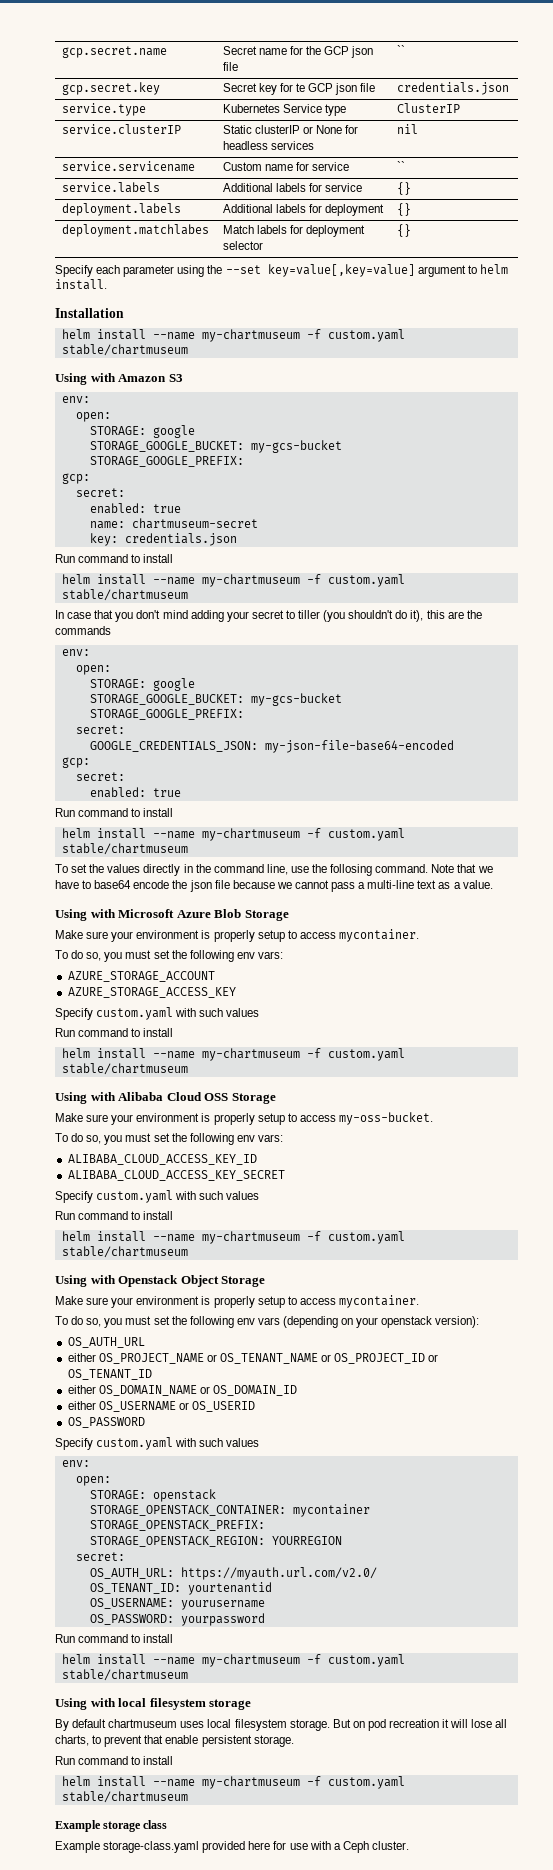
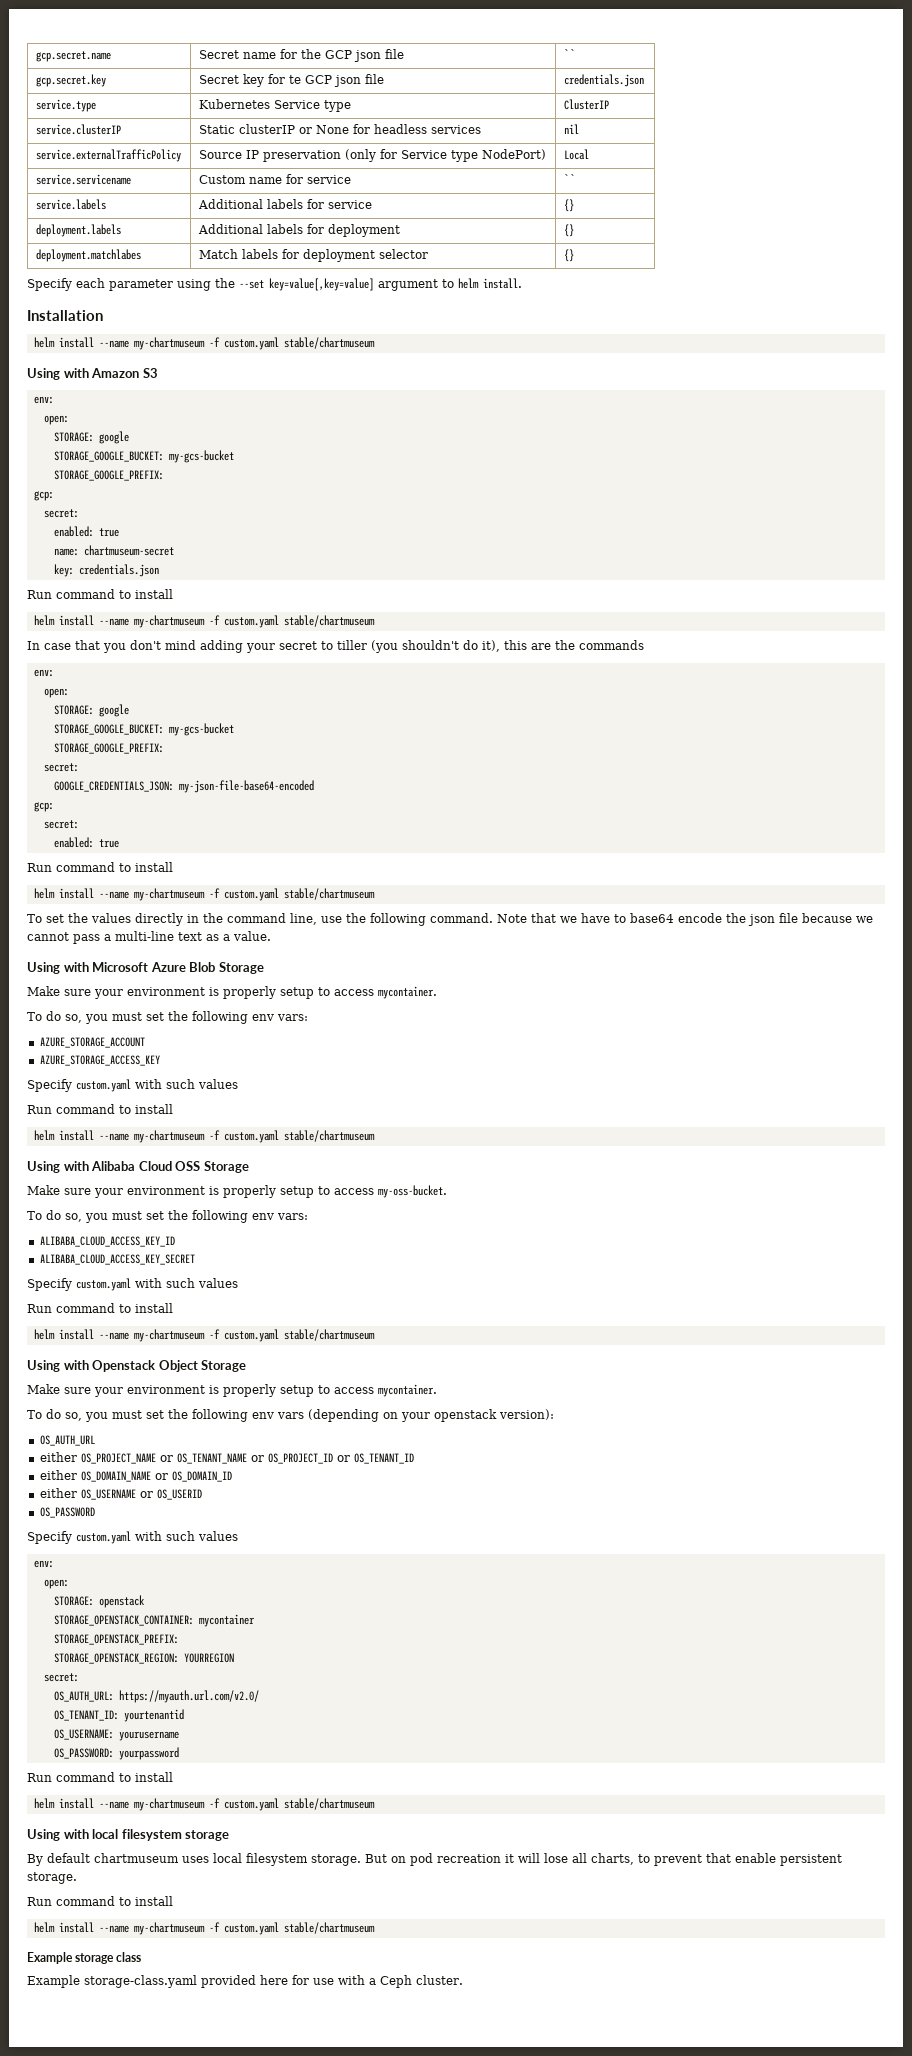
+ service.externalTrafficPolicy | Source IP preservation (only for Service type NodePort) | Local
- To set the values directly in the command line, use the follosing command.
+ To set the values directly in the command line, use the following command.

